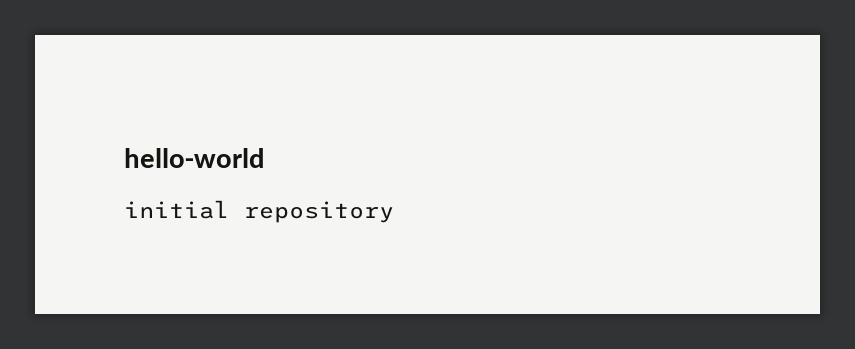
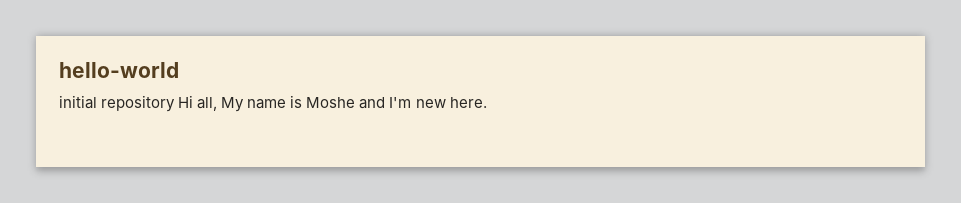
- initial repository
+ initial repository Hi all, My name is Moshe and I'm new here.

